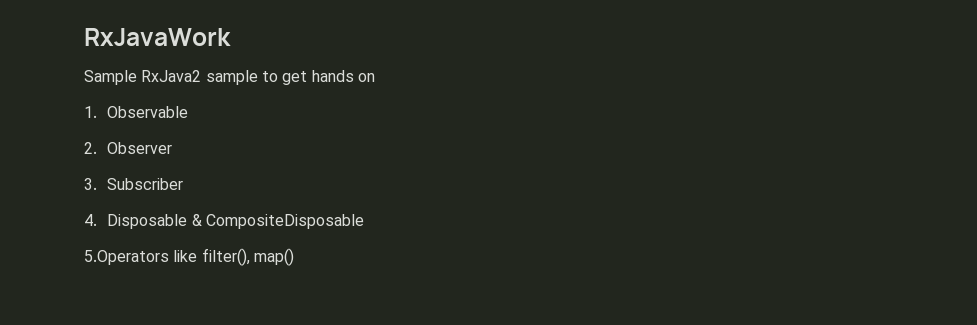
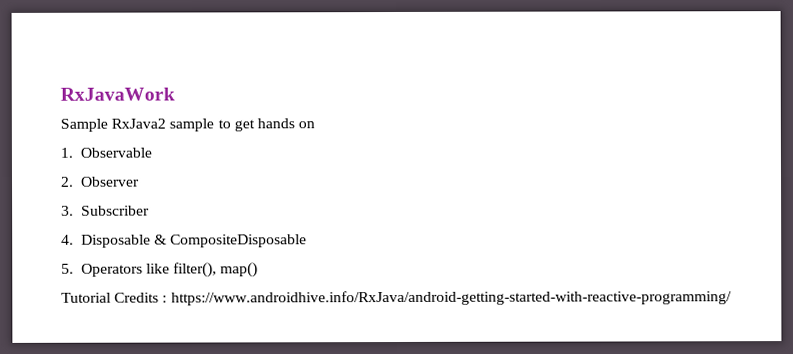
- 5.Operators like filter(), map()
+ 5. Operators like filter(), map()
+ Tutorial Credits : https://www.androidhive.info/RxJava/android-getting-started-with-reactive-programming/

